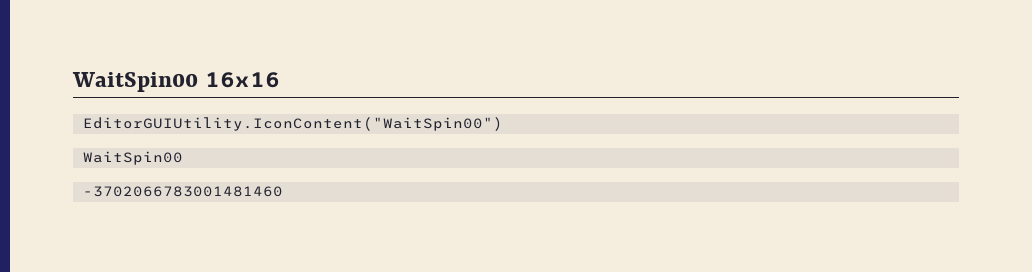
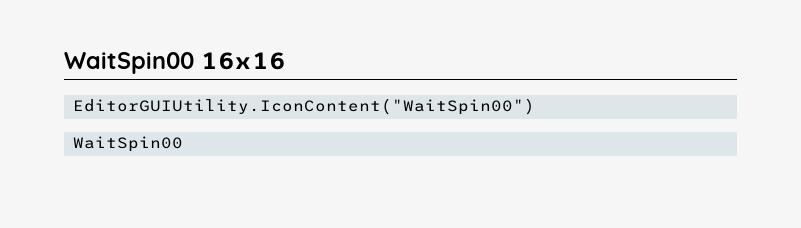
- -3702066783001481460

